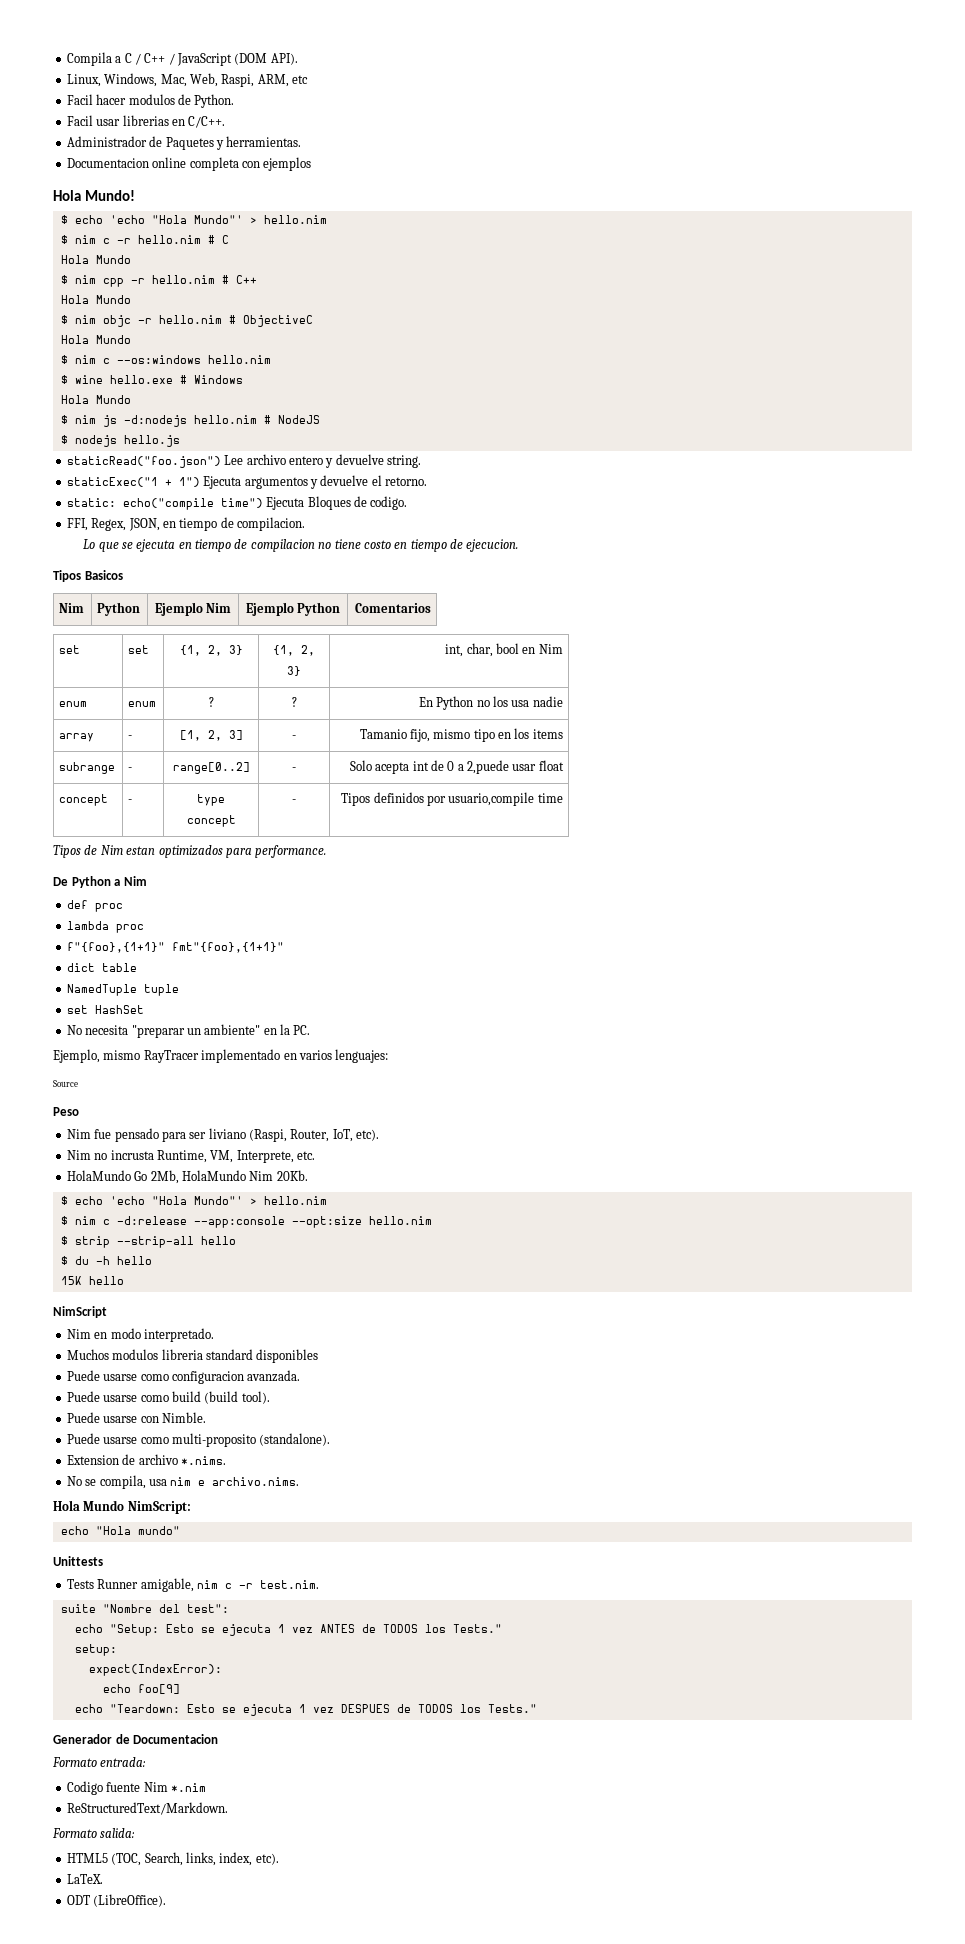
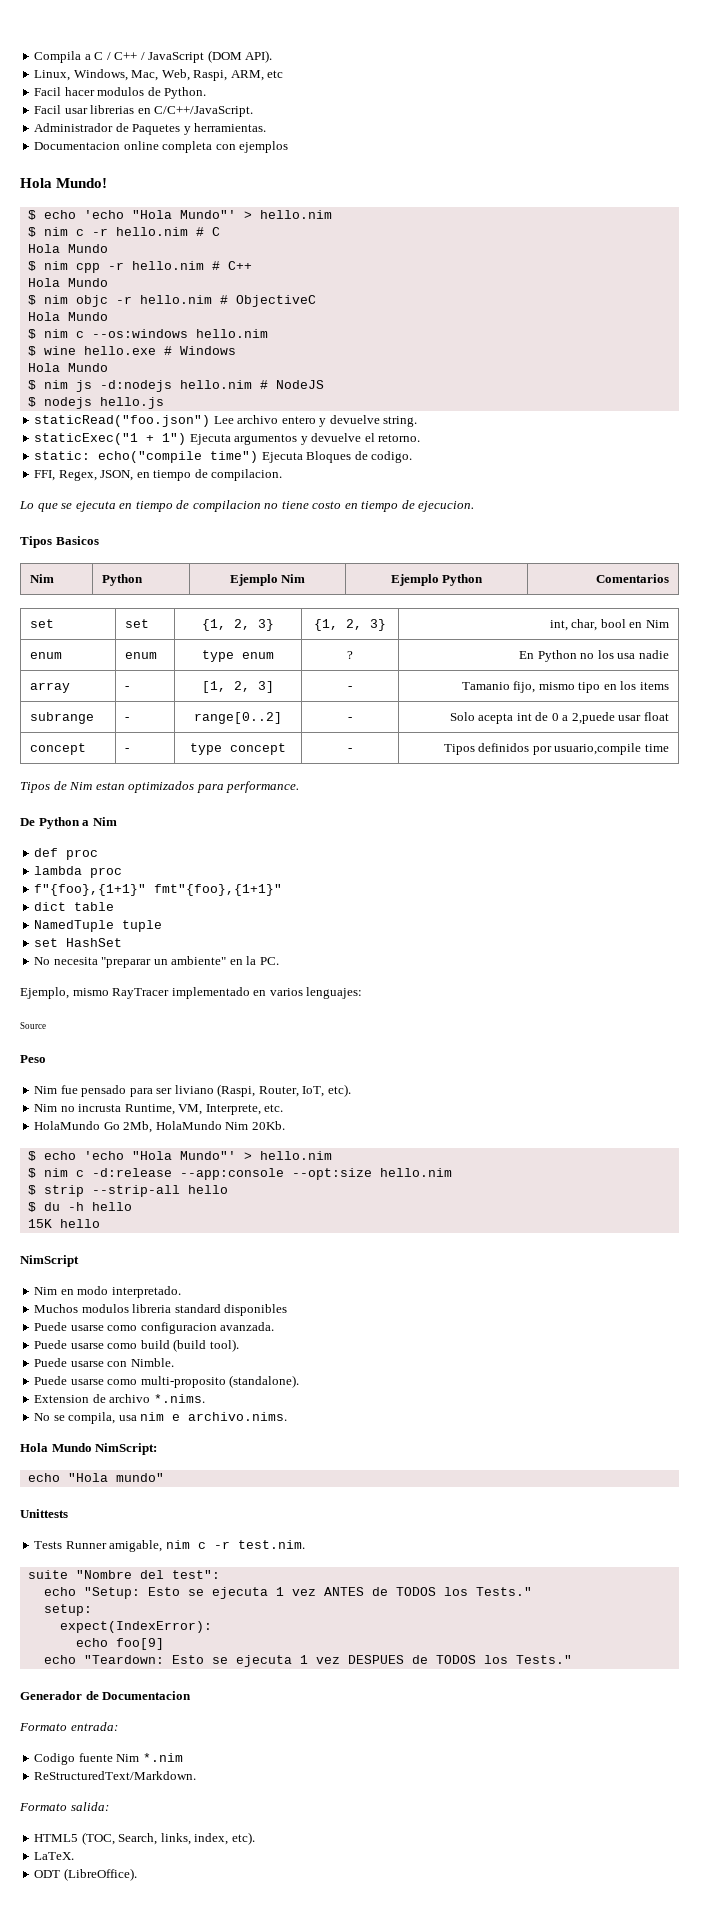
- Facil usar librerias en C/C++.
+ Facil usar librerias en C/C++/JavaScript.
- enum | enum | ? | ? | En Python no los usa nadie
+ enum | enum | type enum | ? | En Python no los usa nadie

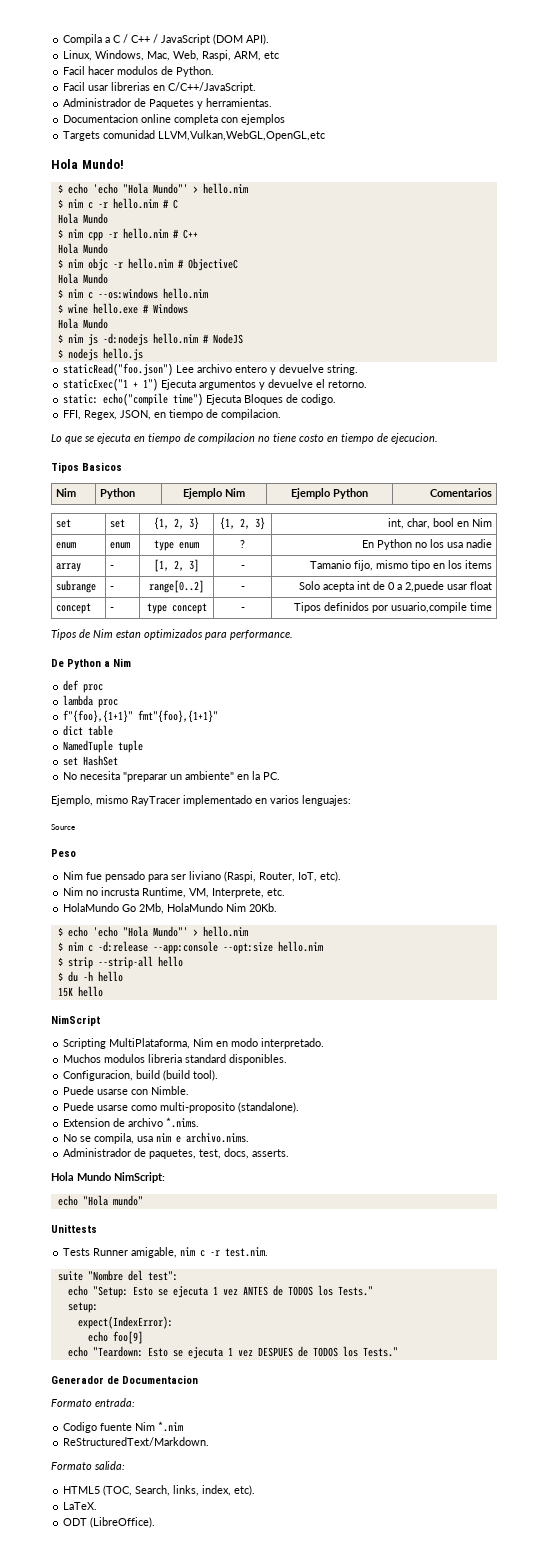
+ Targets comunidad LLVM,Vulkan,WebGL,OpenGL,etc
- Nim en modo interpretado.
+ Scripting MultiPlataforma, Nim en modo interpretado.
- Muchos modulos libreria standard disponibles
- Puede usarse como configuracion avanzada.
- Puede usarse como build (build tool).
+ Muchos modulos libreria standard disponibles.
+ Configuracion, build (build tool).
+ Administrador de paquetes, test, docs, asserts.

